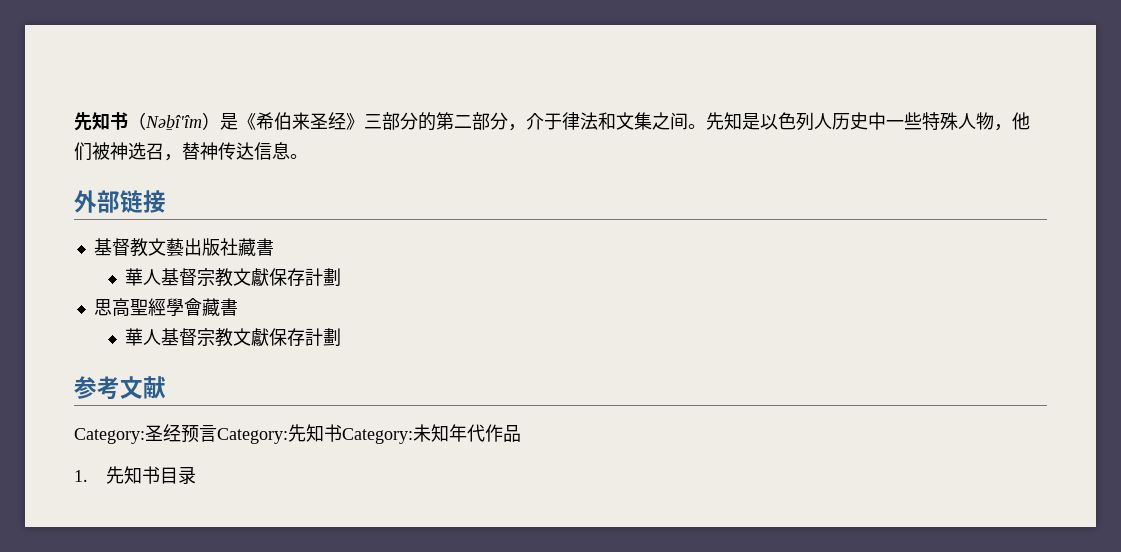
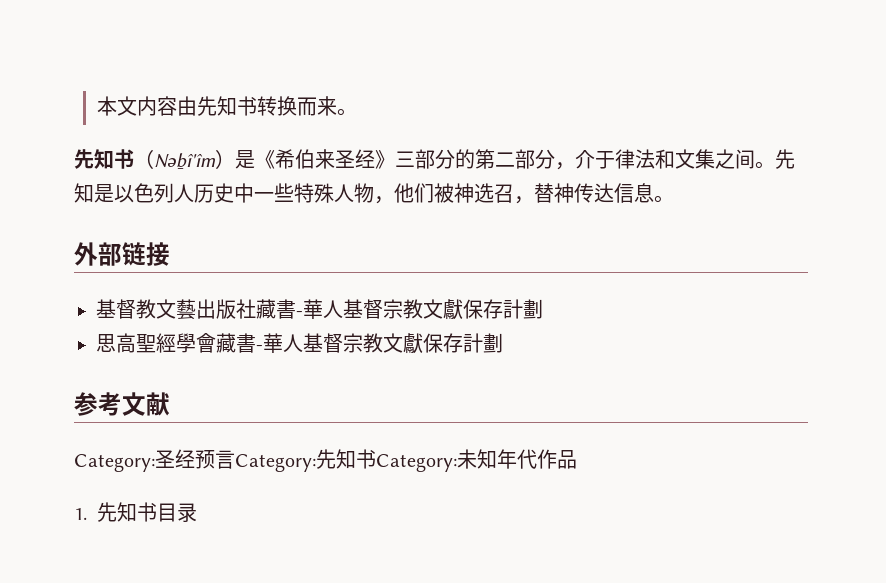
+ 本文内容由先知书转换而来。
- 基督教文藝出版社藏書
- 華人基督宗教文獻保存計劃
+ 基督教文藝出版社藏書-華人基督宗教文獻保存計劃
- 思高聖經學會藏書
- 華人基督宗教文獻保存計劃
+ 思高聖經學會藏書-華人基督宗教文獻保存計劃

